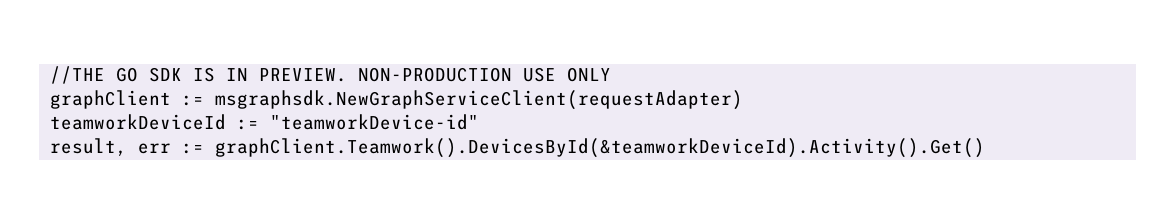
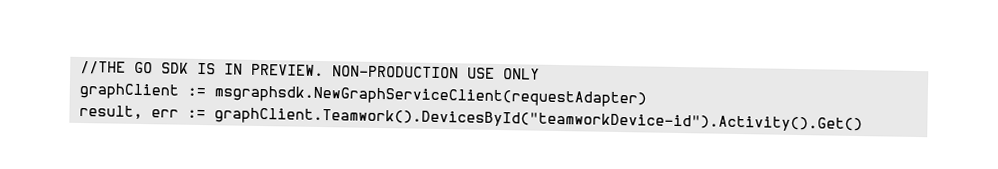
- teamworkDeviceId := "teamworkDevice-id"
- result, err := graphClient.Teamwork().DevicesById(&teamworkDeviceId).Activity().Get()
+ result, err := graphClient.Teamwork().DevicesById("teamworkDevice-id").Activity().Get()

